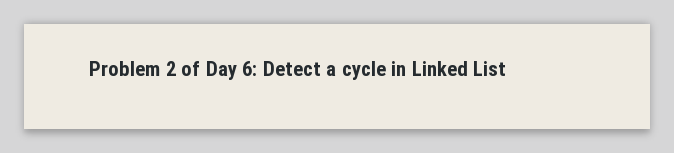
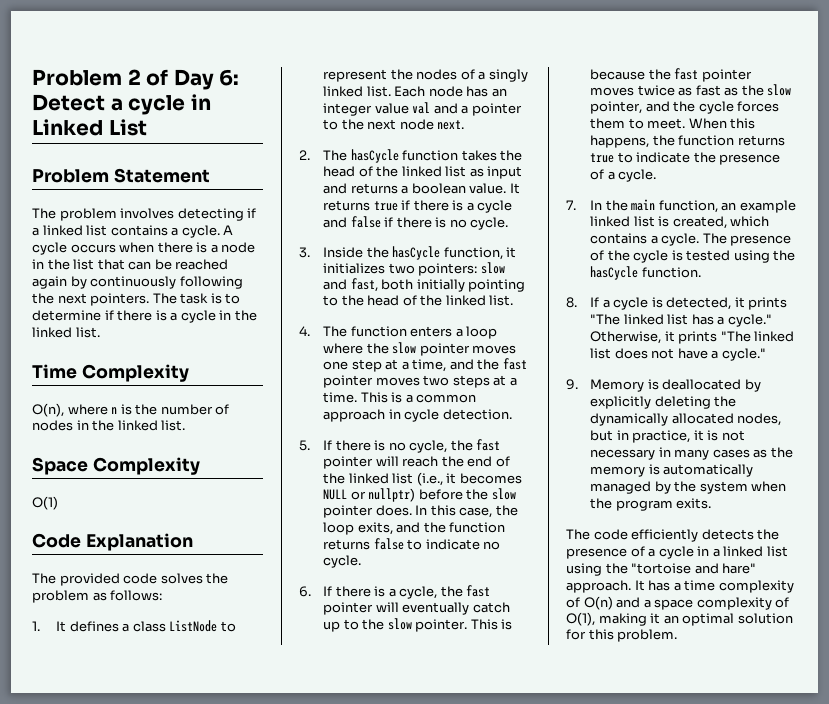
+ Problem Statement
+ The problem involves detecting if a linked list contains a cycle. A cycle occurs when there is a node in the list that can be reached again by continuously following the next pointers. The task is to determine if there is a cycle in the linked list.
+ Time Complexity
+ O(n), where n is the number of nodes in the linked list.
+ Space Complexity
+ O(1)
+ Code Explanation
+ The provided code solves the problem as follows:
+ 1. It defines a class ListNode to represent the nodes of a singly linked list. Each node has an integer value val and a pointer to the next node next.
+ 2. The hasCycle function takes the head of the linked list as input and returns a boolean value. It returns true if there is a cycle and false if there is no cycle.
+ 3. Inside the hasCycle function, it initializes two pointers: slow and fast, both initially pointing to the head of the linked list.
+ 4. The function enters a loop where the slow pointer moves one step at a time, and the fast pointer moves two steps at a time. This is a common approach in cycle detection.
+ 5. If there is no cycle, the fast pointer will reach the end of the linked list (i.e., it becomes NULL or nullptr) before the slow pointer does. In this case, the loop exits, and the function returns false to indicate no cycle.
+ 6. If there is a cycle, the fast pointer will eventually catch up to the slow pointer. This is because the fast pointer moves twice as fast as the slow pointer, and the cycle forces them to meet. When this happens, the function returns true to indicate the presence of a cycle.
+ 7. In the main function, an example linked list is created, which contains a cycle. The presence of the cycle is tested using the hasCycle function.
+ 8. If a cycle is detected, it prints "The linked list has a cycle." Otherwise, it prints "The linked list does not have a cycle."
+ 9. Memory is deallocated by explicitly deleting the dynamically allocated nodes, but in practice, it is not necessary in many cases as the memory is automatically managed by the system when the program exits.
+ The code efficiently detects the presence of a cycle in a linked list using the "tortoise and hare" approach. It has a time complexity of O(n) and a space complexity of O(1), making it an optimal solution for this problem.

